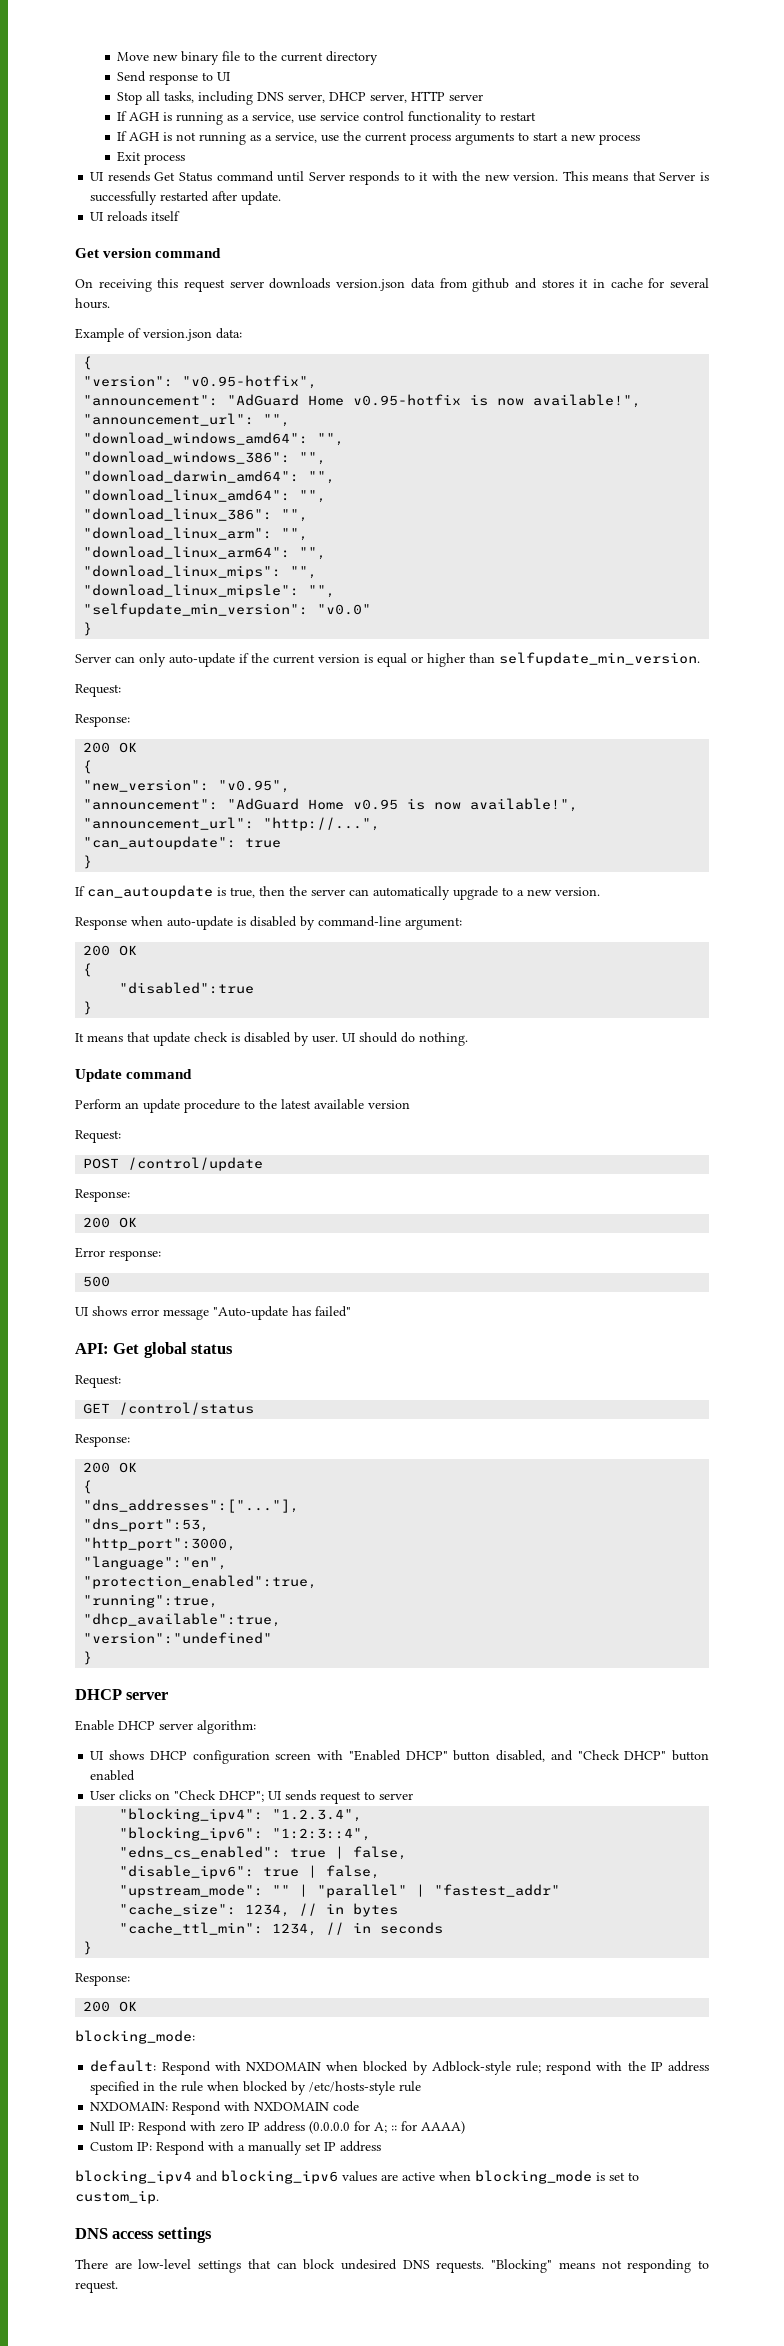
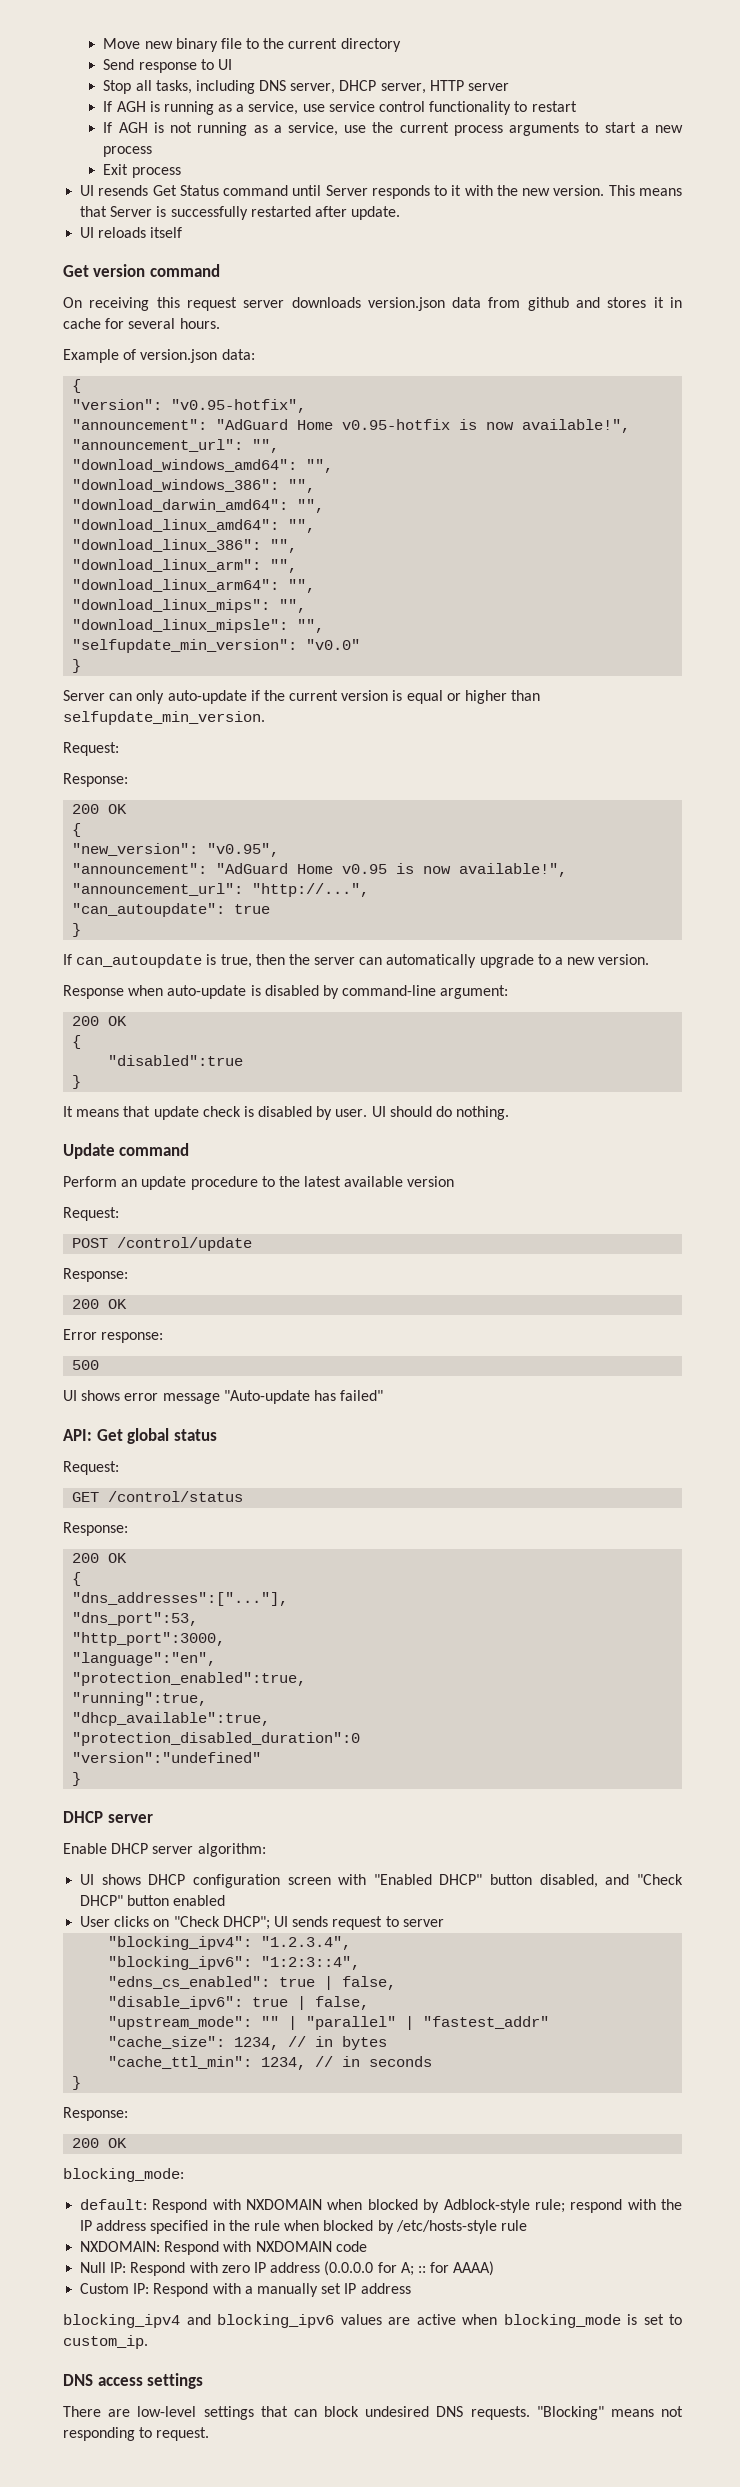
+ "protection_disabled_duration":0

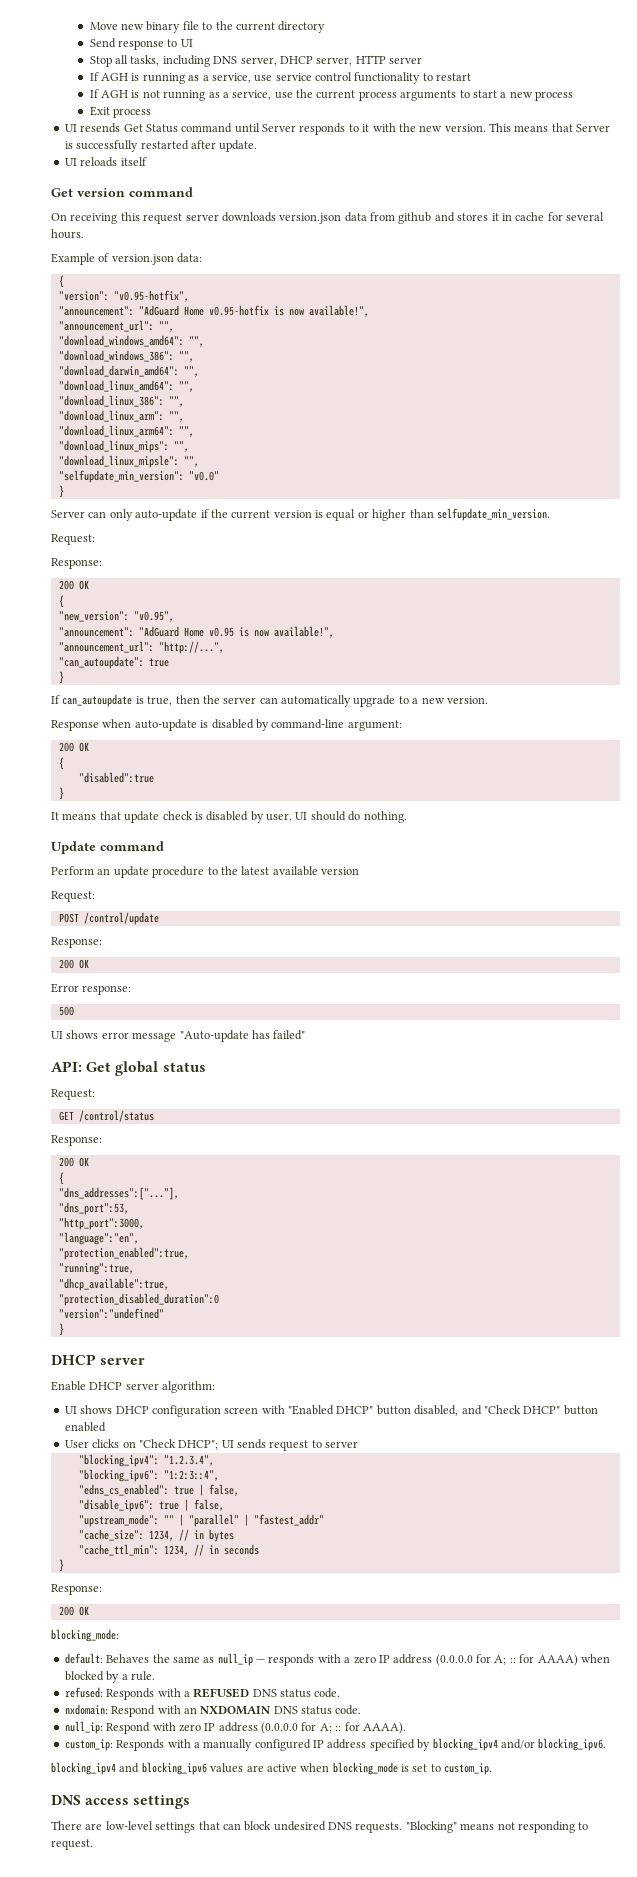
- default: Respond with NXDOMAIN when blocked by Adblock-style rule; respond with the IP address specified in the rule when blocked by /etc/hosts-style rule
- NXDOMAIN: Respond with NXDOMAIN code
- Null IP: Respond with zero IP address (0.0.0.0 for A; :: for AAAA)
- Custom IP: Respond with a manually set IP address
+ default: Behaves the same as null_ip — responds with a zero IP address (0.0.0.0 for A; :: for AAAA) when blocked by a rule.
+ refused: Responds with a REFUSED DNS status code.
+ nxdomain: Respond with an NXDOMAIN DNS status code.
+ null_ip: Respond with zero IP address (0.0.0.0 for A; :: for AAAA).
+ custom_ip: Responds with a manually configured IP address specified by blocking_ipv4 and/or blocking_ipv6.

